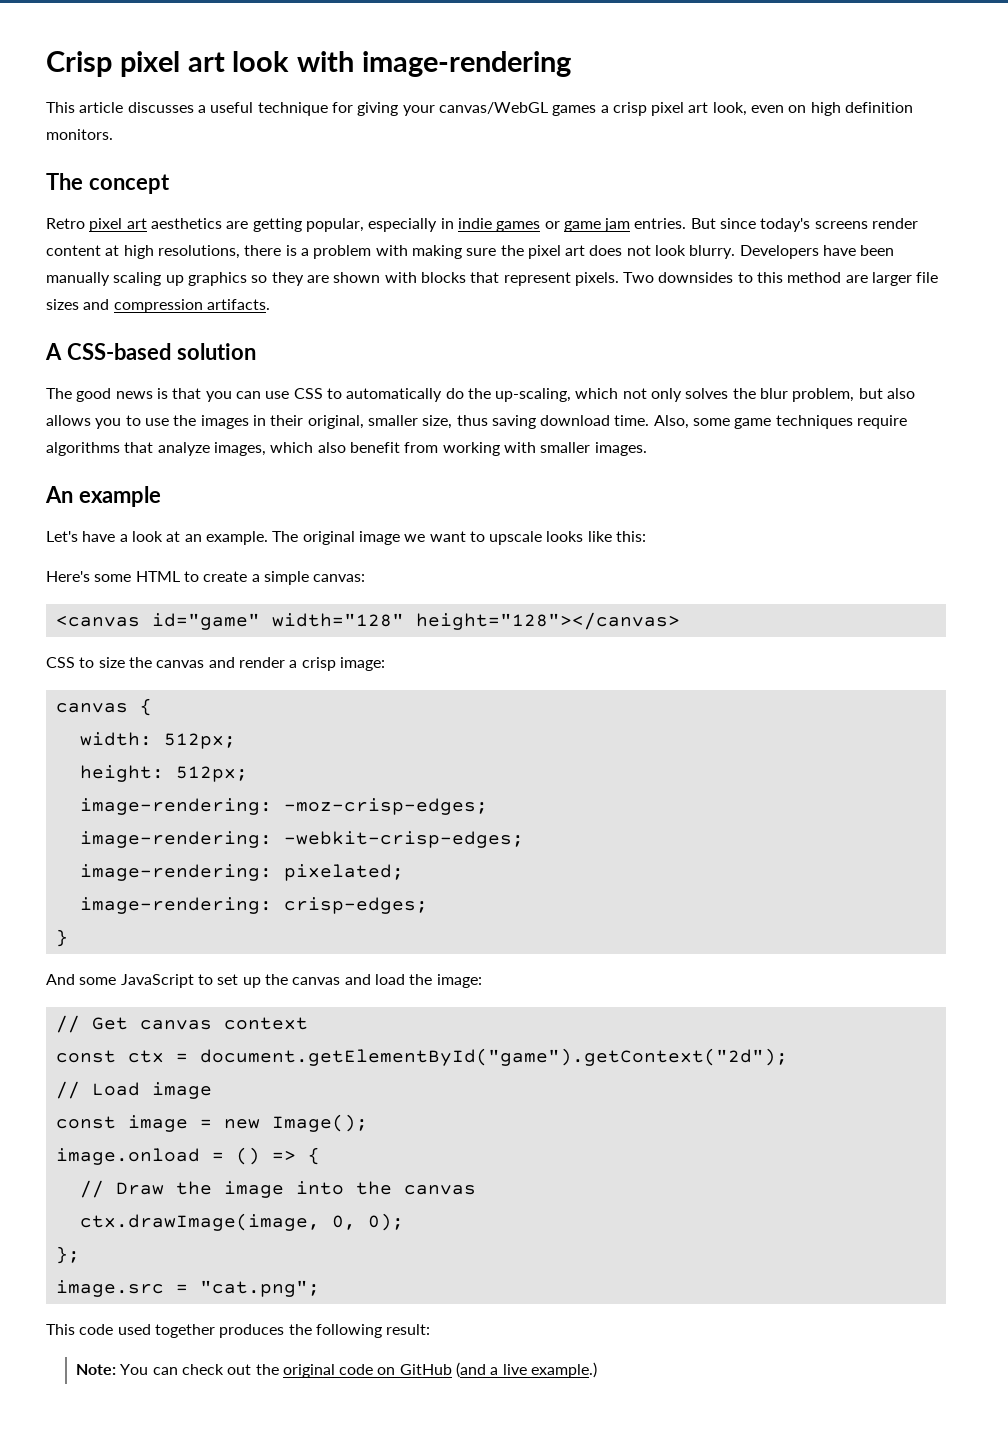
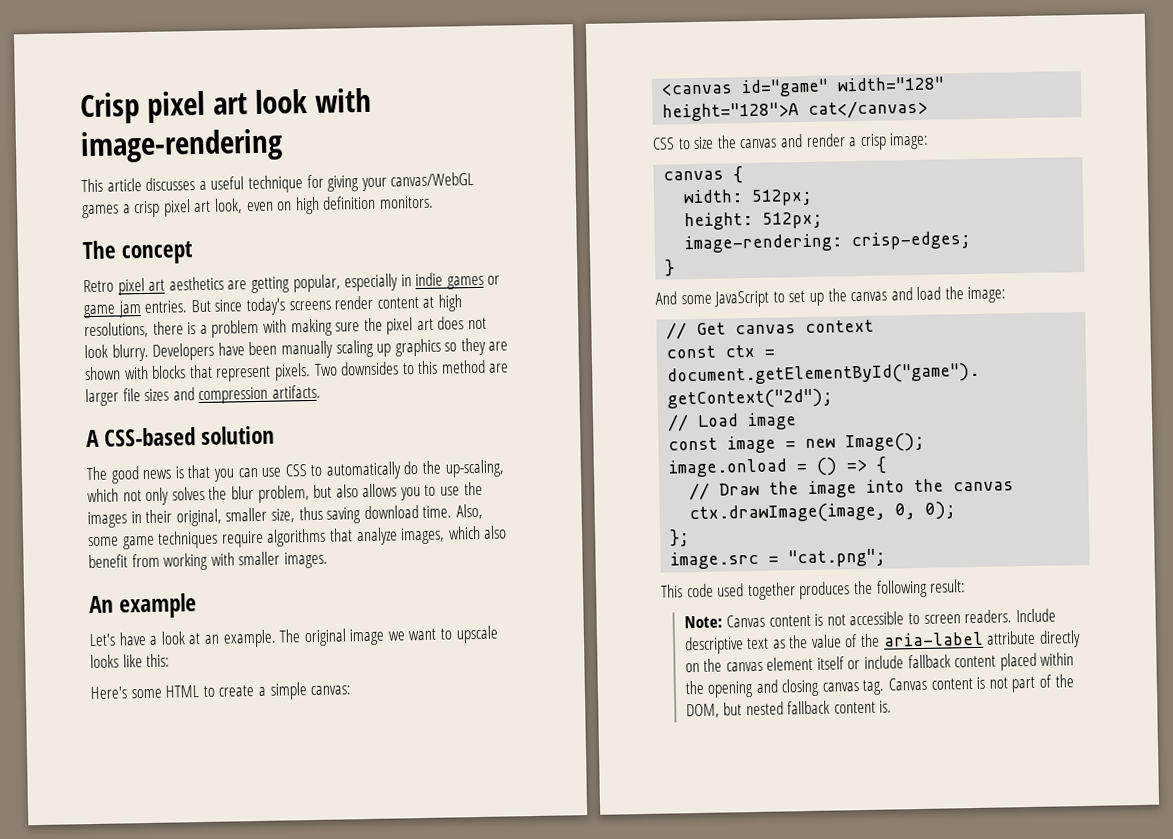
- <canvas id="game" width="128" height="128"></canvas>
+ <canvas id="game" width="128" height="128">A cat</canvas>
- image-rendering: -moz-crisp-edges;
- image-rendering: -webkit-crisp-edges;
- image-rendering: pixelated;
- Note: You can check out the original code on GitHub (and a live example.)
+ Note: Canvas content is not accessible to screen readers. Include descriptive text as the value of the aria-label attribute directly on the canvas element itself or include fallback content placed within the opening and closing canvas tag. Canvas content is not part of the DOM, but nested fallback content is.

